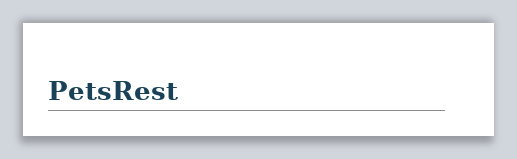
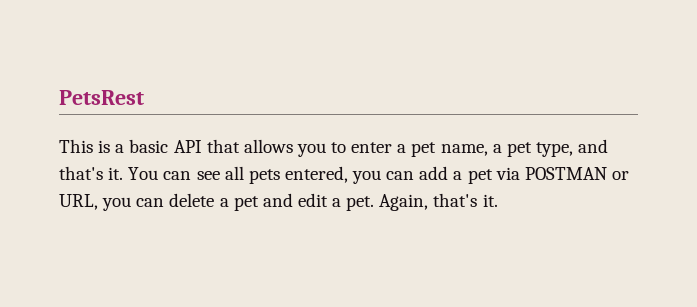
+ This is a basic API that allows you to enter a pet name, a pet type, and that's it. You can see all pets entered, you can add a pet via POSTMAN or URL, you can delete a pet and edit a pet. Again, that's it.

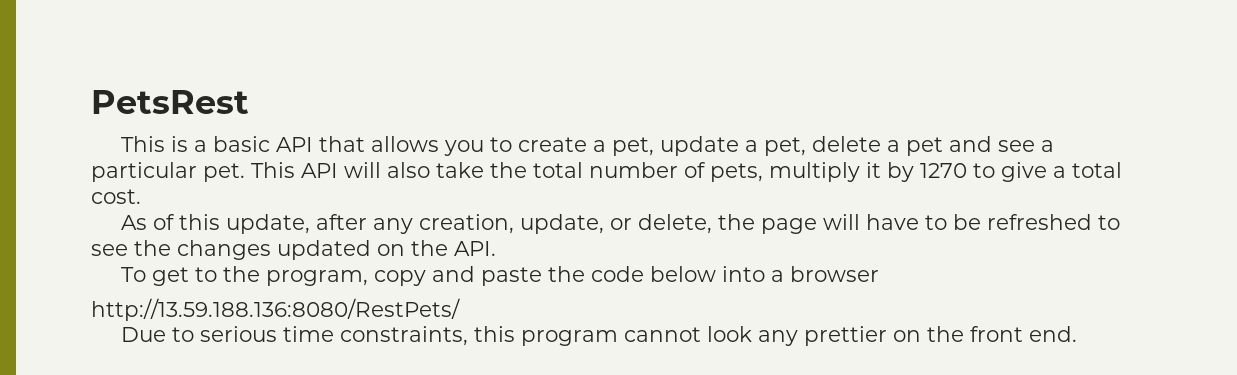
- This is a basic API that allows you to enter a pet name, a pet type, and that's it. You can see all pets entered, you can add a pet via POSTMAN or URL, you can delete a pet and edit a pet. Again, that's it.
+ This is a basic API that allows you to create a pet, update a pet, delete a pet and see a particular pet. This API will also take the total number of pets, multiply it by 1270 to give a total cost.
+ As of this update, after any creation, update, or delete, the page will have to be refreshed to see the changes updated on the API.
+ To get to the program, copy and paste the code below into a browser
+ http://13.59.188.136:8080/RestPets/
+ Due to serious time constraints, this program cannot look any prettier on the front end.

